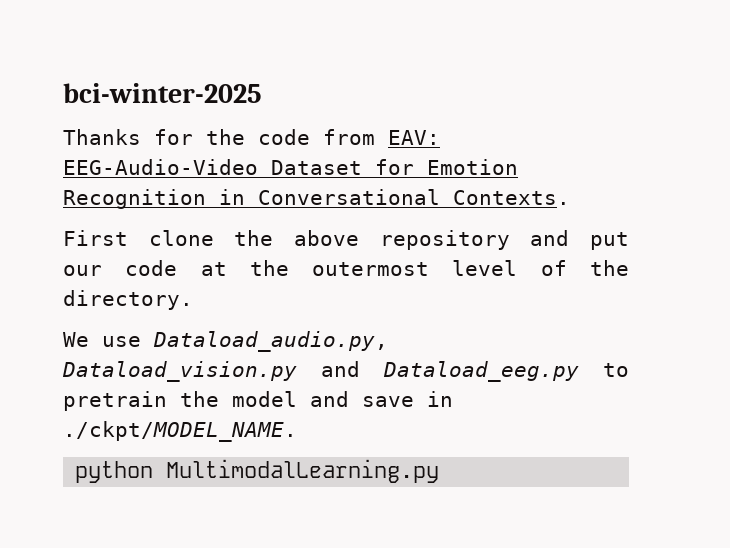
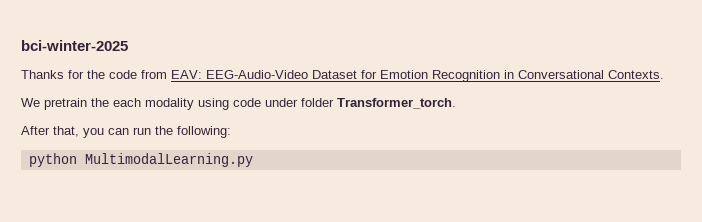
- First clone the above repository and put our code at the outermost level of the directory.
- We use Dataload_audio.py, Dataload_vision.py and Dataload_eeg.py to pretrain the model and save in ./ckpt/MODEL_NAME.
+ We pretrain the each modality using code under folder Transformer_torch.
+ After that, you can run the following:

